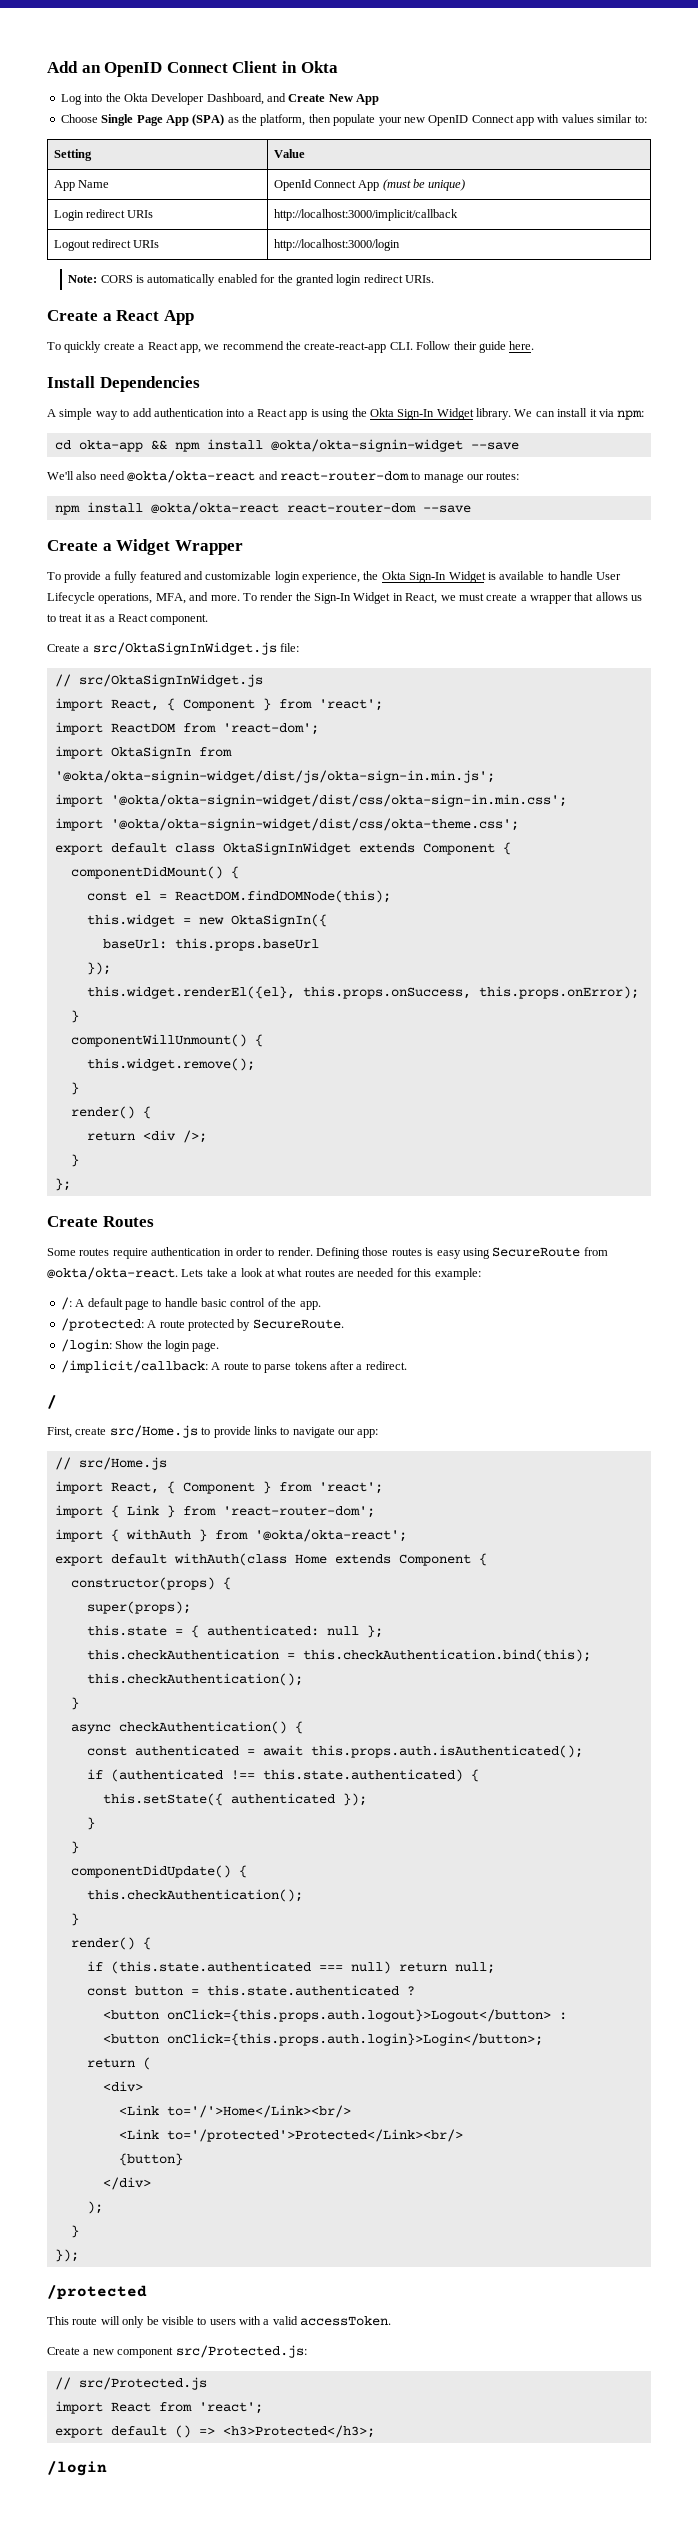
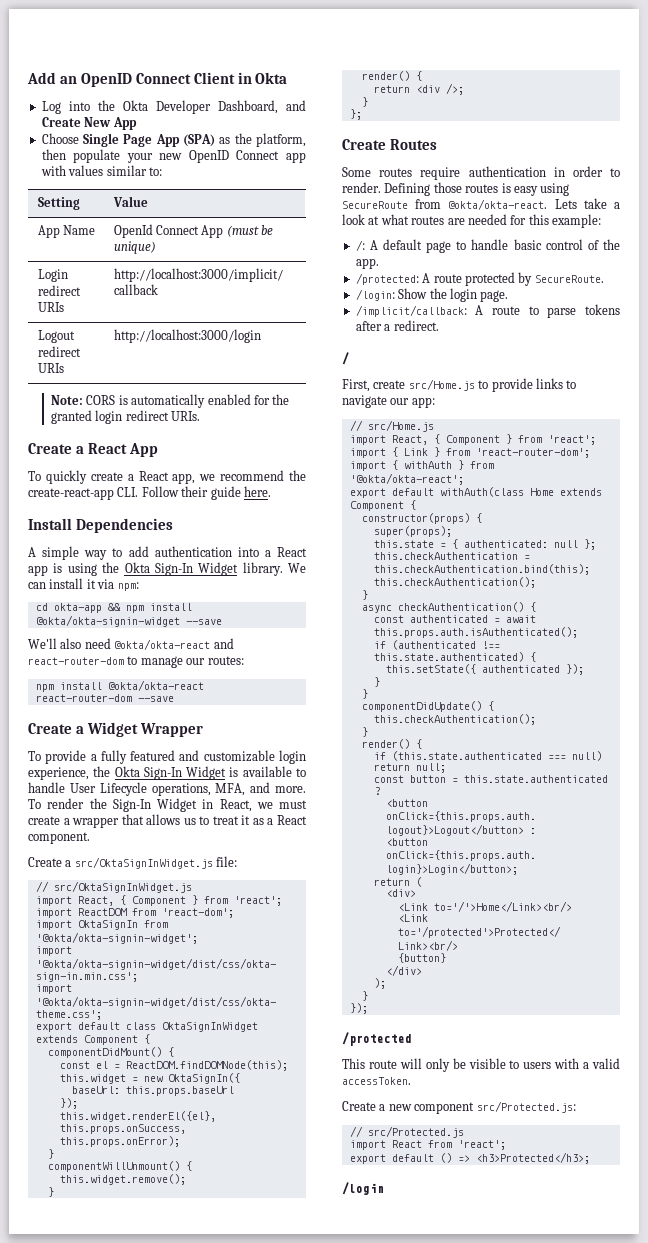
- import OktaSignIn from '@okta/okta-signin-widget/dist/js/okta-sign-in.min.js';
+ import OktaSignIn from '@okta/okta-signin-widget';

